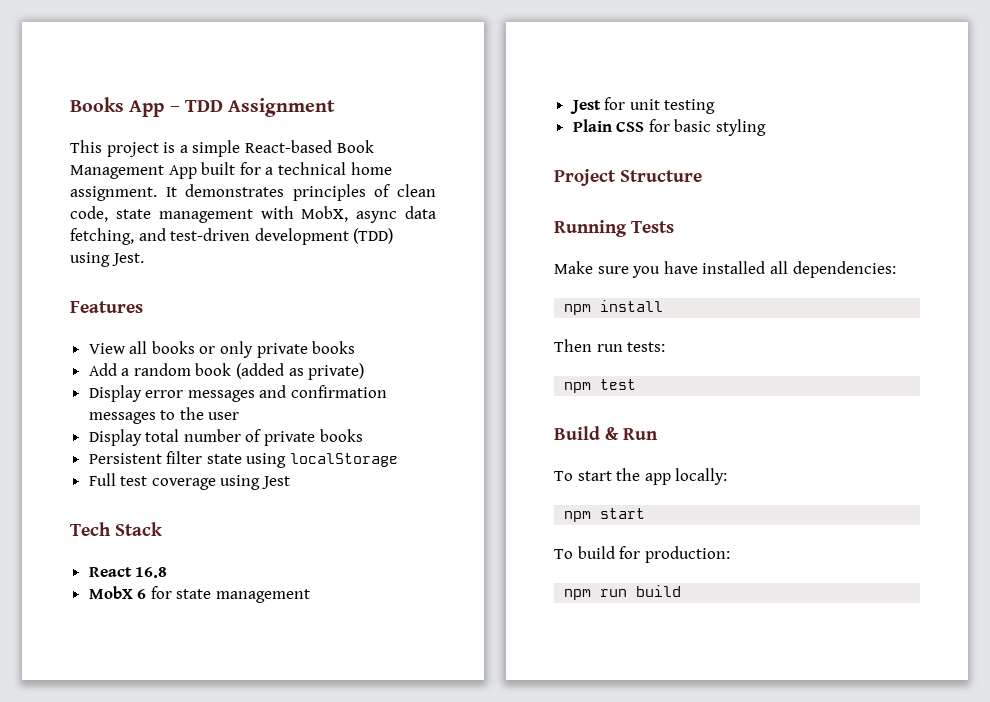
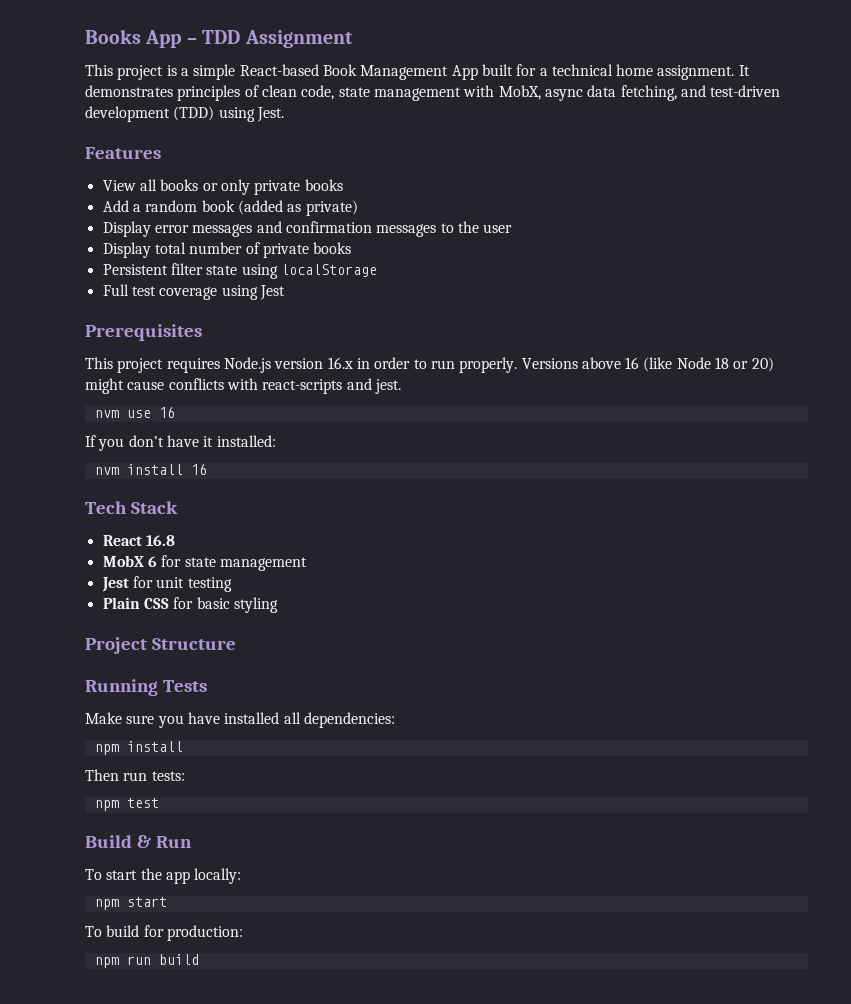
+ Prerequisites
+ This project requires Node.js version 16.x in order to run properly. Versions above 16 (like Node 18 or 20) might cause conflicts with react-scripts and jest.
+ nvm use 16
+ If you don’t have it installed:
+ nvm install 16

